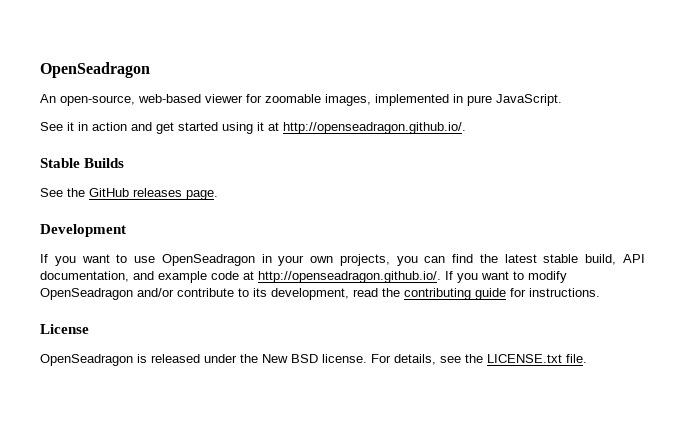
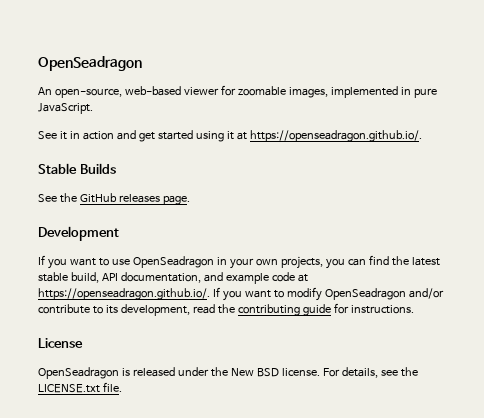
- See it in action and get started using it at http://openseadragon.github.io/.
+ See it in action and get started using it at https://openseadragon.github.io/.
- If you want to use OpenSeadragon in your own projects, you can find the latest stable build, API documentation, and example code at http://openseadragon.github.io/. If you want to modify OpenSeadragon and/or contribute to its development, read the contributing guide for instructions.
+ If you want to use OpenSeadragon in your own projects, you can find the latest stable build, API documentation, and example code at https://openseadragon.github.io/. If you want to modify OpenSeadragon and/or contribute to its development, read the contributing guide for instructions.

